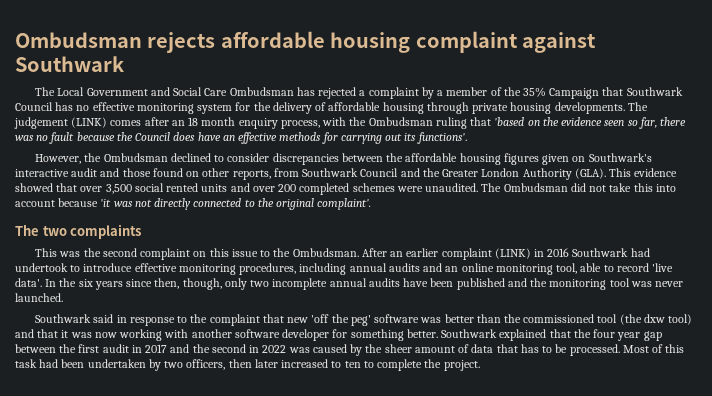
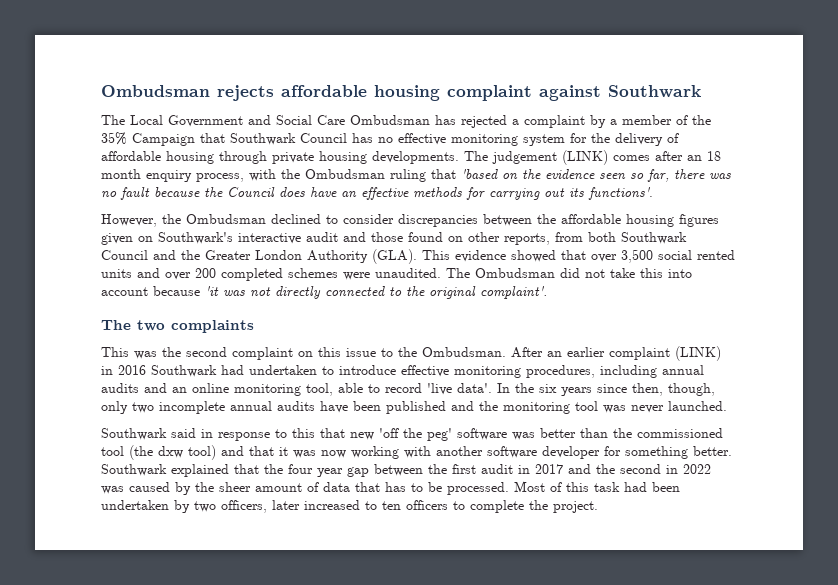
- However, the Ombudsman declined to consider discrepancies between the affordable housing figures given on Southwark's interactive audit and those found on other reports, from Southwark Council and the Greater London Authority (GLA).
+ However, the Ombudsman declined to consider discrepancies between the affordable housing figures given on Southwark's interactive audit and those found on other reports, from both Southwark Council and the Greater London Authority (GLA).
- After an earlier complaint (LINK) in 2016 Southwark had undertook to introduce effective monitoring procedures, including annual audits and an online monitoring tool, able to record 'live data'.
+ After an earlier complaint (LINK) in 2016 Southwark had undertaken to introduce effective monitoring procedures, including annual audits and an online monitoring tool, able to record 'live data'.
- Southwark said in response to the complaint that new 'off the peg' software was better than the commissioned tool (the dxw tool) and that it was now working with another software developer for something better.
+ Southwark said in response to this that new 'off the peg' software was better than the commissioned tool (the dxw tool) and that it was now working with another software developer for something better.
- Most of this task had been undertaken by two officers, then later increased to ten to complete the project.
+ Most of this task had been undertaken by two officers, later increased to ten officers to complete the project.

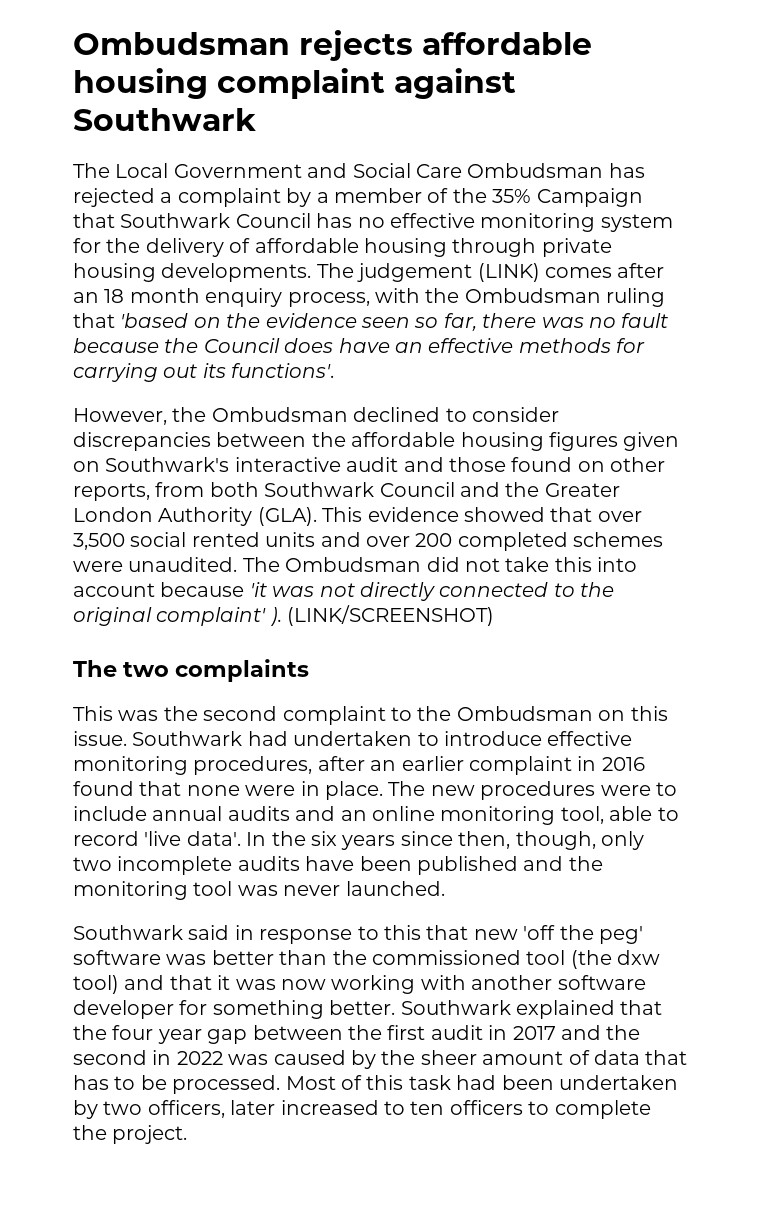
- The Ombudsman did not take this into account because 'it was not directly connected to the original complaint'.
+ The Ombudsman did not take this into account because 'it was not directly connected to the original complaint' ). (LINK/SCREENSHOT)
- This was the second complaint on this issue to the Ombudsman. After an earlier complaint (LINK) in 2016 Southwark had undertaken to introduce effective monitoring procedures, including annual audits and an online monitoring tool, able to record 'live data'.
+ This was the second complaint to the Ombudsman on this issue. Southwark had undertaken to introduce effective monitoring procedures, after an earlier complaint in 2016 found that none were in place. The new procedures were to include annual audits and an online monitoring tool, able to record 'live data'.
- In the six years since then, though, only two incomplete annual audits have been published and the monitoring tool was never launched.
+ In the six years since then, though, only two incomplete audits have been published and the monitoring tool was never launched.

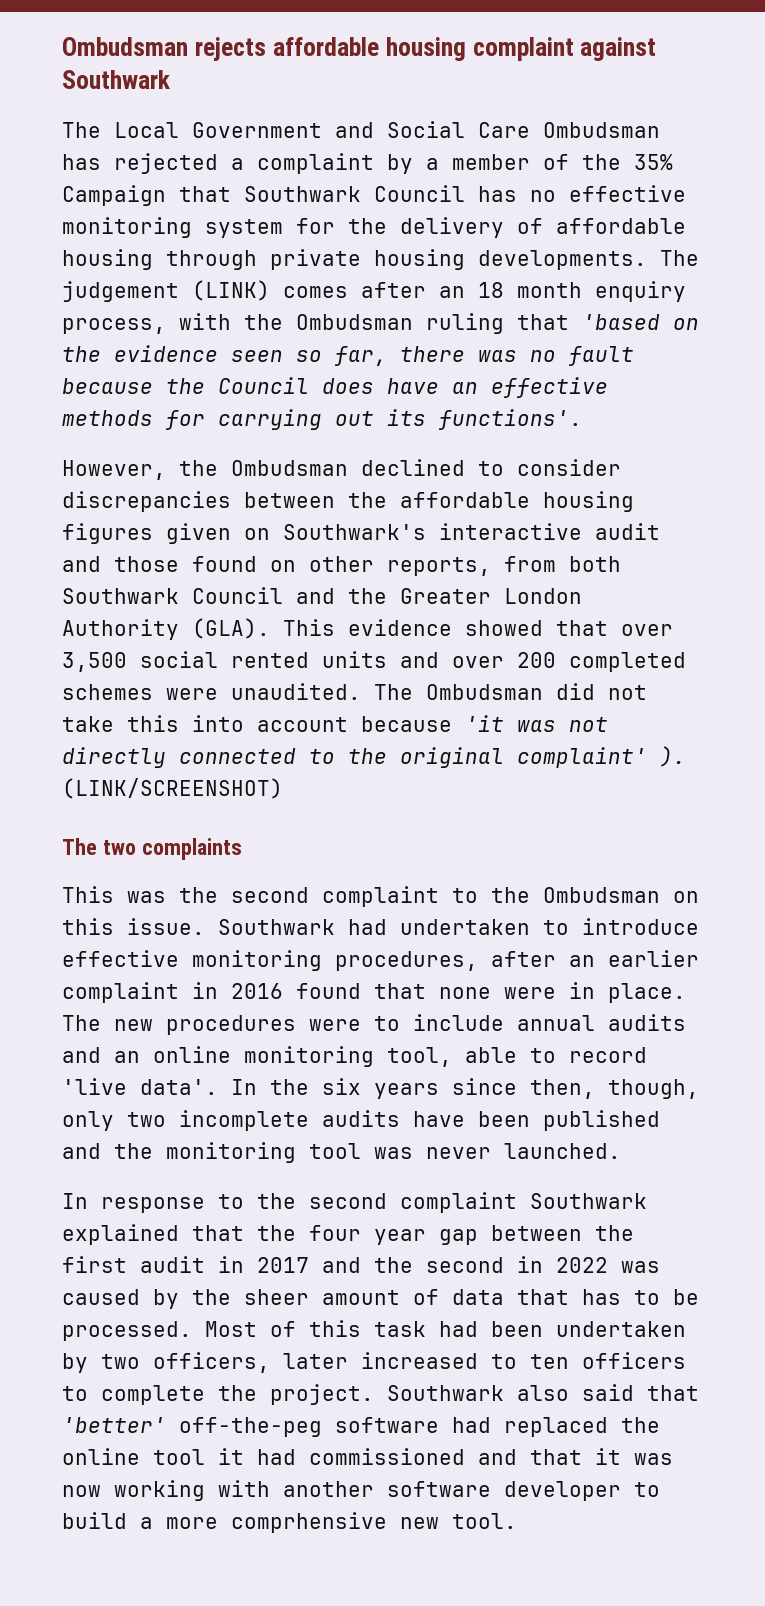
- Southwark said in response to this that new 'off the peg' software was better than the commissioned tool (the dxw tool) and that it was now working with another software developer for something better. Southwark explained that the four year gap between the first audit in 2017 and the second in 2022 was caused by the sheer amount of data that has to be processed.
+ In response to the second complaint Southwark explained that the four year gap between the first audit in 2017 and the second in 2022 was caused by the sheer amount of data that has to be processed.
+ Southwark also said that 'better' off-the-peg software had replaced the online tool it had commissioned and that it was now working with another software developer to build a more comprhensive new tool.

